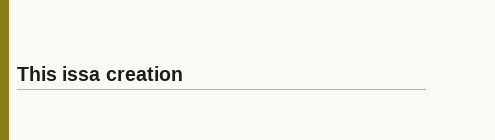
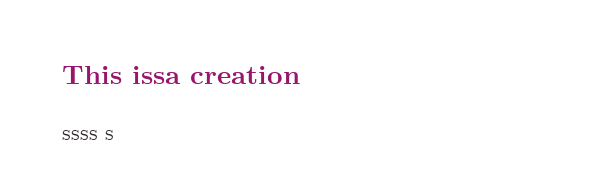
+ ssss s

